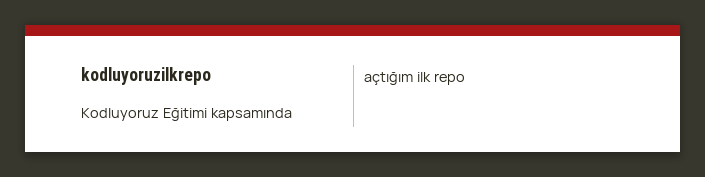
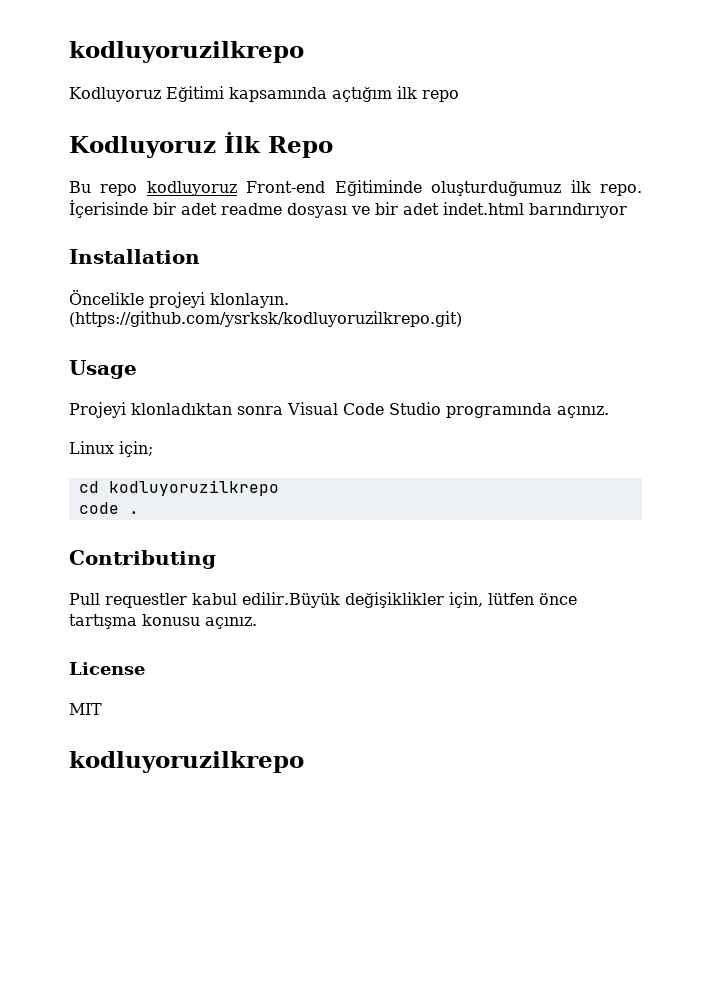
+ Kodluyoruz İlk Repo
+ Bu repo kodluyoruz Front-end Eğitiminde oluşturduğumuz ilk repo. İçerisinde bir adet readme dosyası ve bir adet indet.html barındırıyor
+ Installation
+ Öncelikle projeyi klonlayın. (https://github.com/ysrksk/kodluyoruzilkrepo.git)
+ Usage
+ Projeyi klonladıktan sonra Visual Code Studio programında açınız.
+ Linux için;
+ cd kodluyoruzilkrepo
+ code .
+ Contributing
+ Pull requestler kabul edilir.Büyük değişiklikler için, lütfen önce tartışma konusu açınız.
+ License
+ MIT
+ kodluyoruzilkrepo

